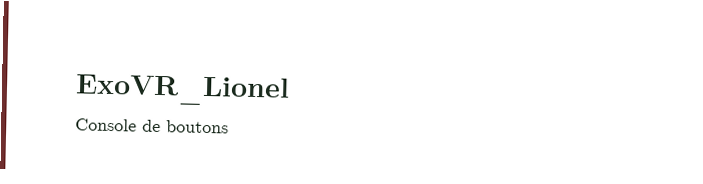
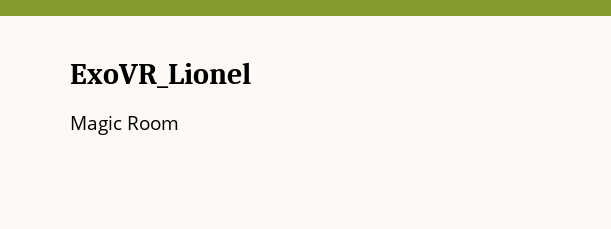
- Console de boutons
+ Magic Room

